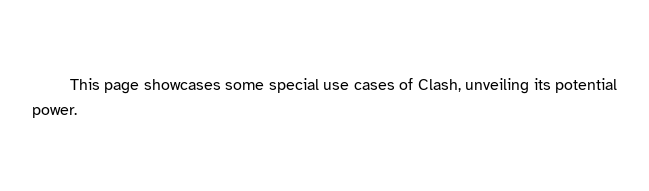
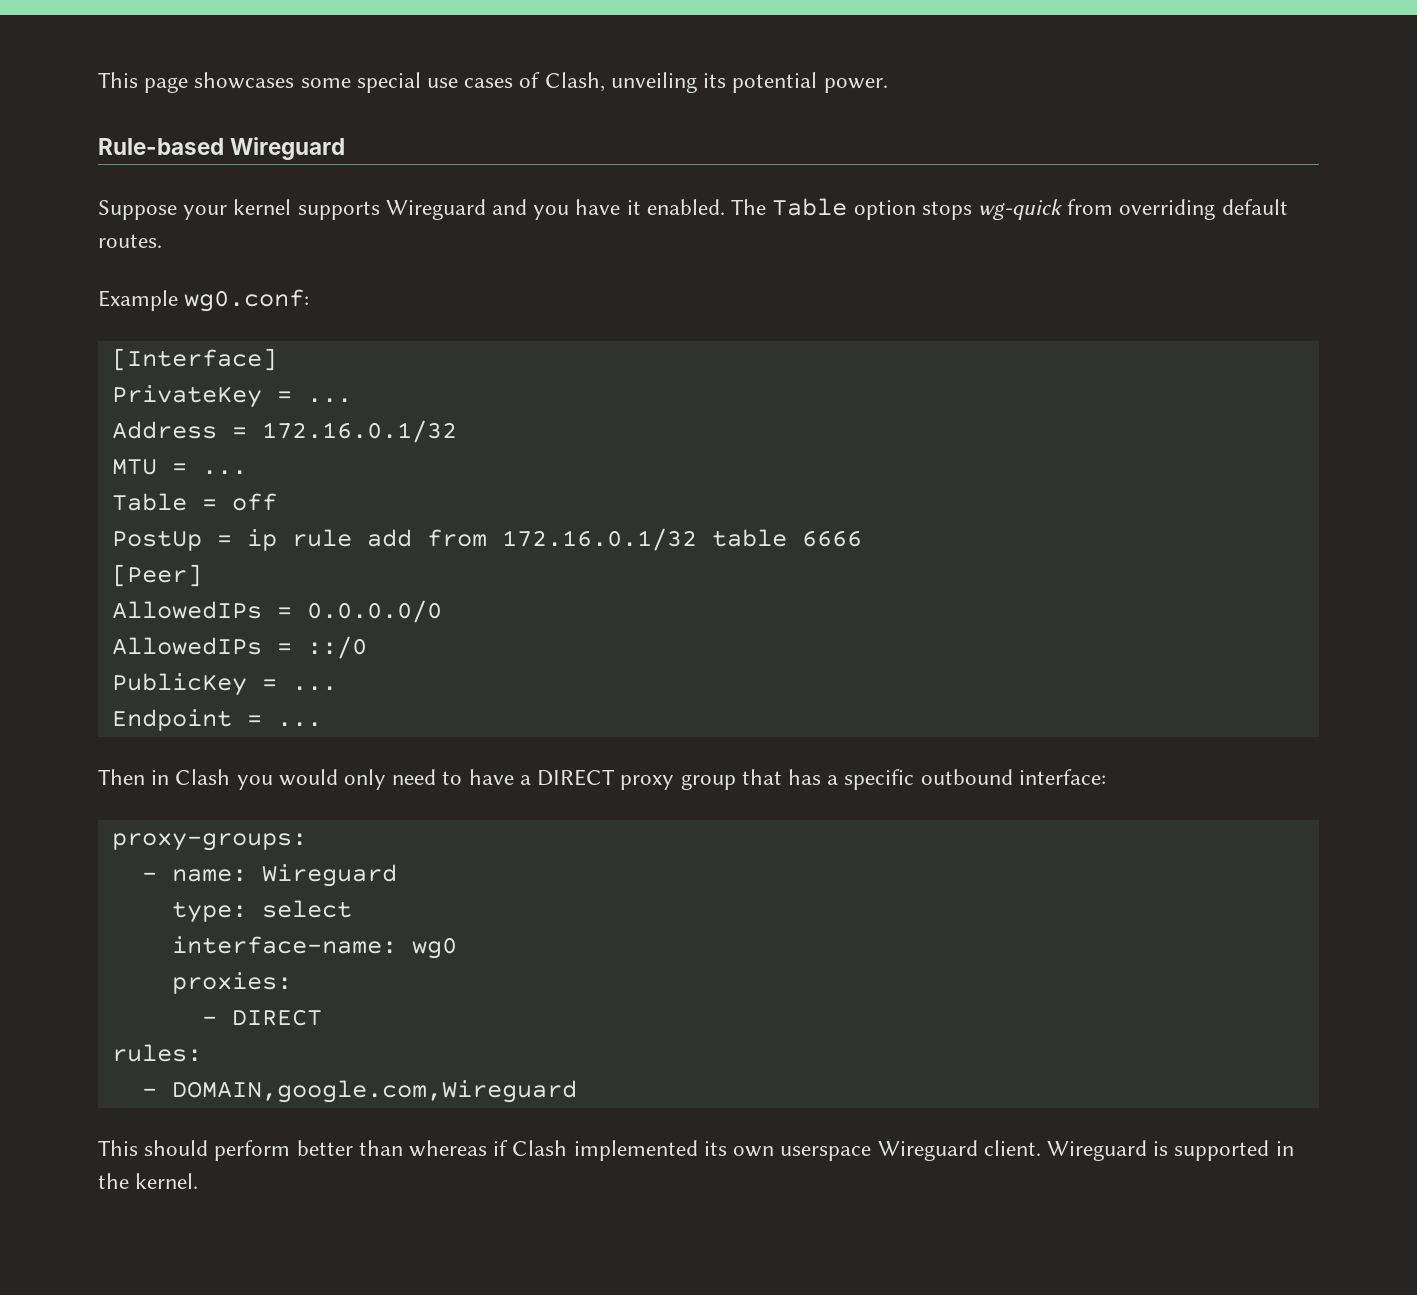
+ Rule-based Wireguard
+ Suppose your kernel supports Wireguard and you have it enabled. The Table option stops wg-quick from overriding default routes.
+ Example wg0.conf:
+ [Interface]
+ PrivateKey = ...
+ Address = 172.16.0.1/32
+ MTU = ...
+ Table = off
+ PostUp = ip rule add from 172.16.0.1/32 table 6666
+ [Peer]
+ AllowedIPs = 0.0.0.0/0
+ AllowedIPs = ::/0
+ PublicKey = ...
+ Endpoint = ...
+ Then in Clash you would only need to have a DIRECT proxy group that has a specific outbound interface:
+ proxy-groups:
+ - name: Wireguard
+ type: select
+ interface-name: wg0
+ proxies:
+ - DIRECT
+ rules:
+ - DOMAIN,google.com,Wireguard
+ This should perform better than whereas if Clash implemented its own userspace Wireguard client. Wireguard is supported in the kernel.

